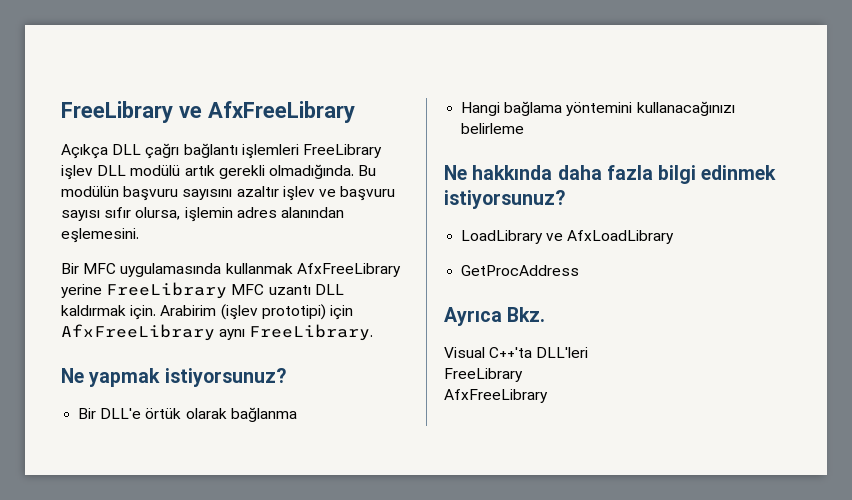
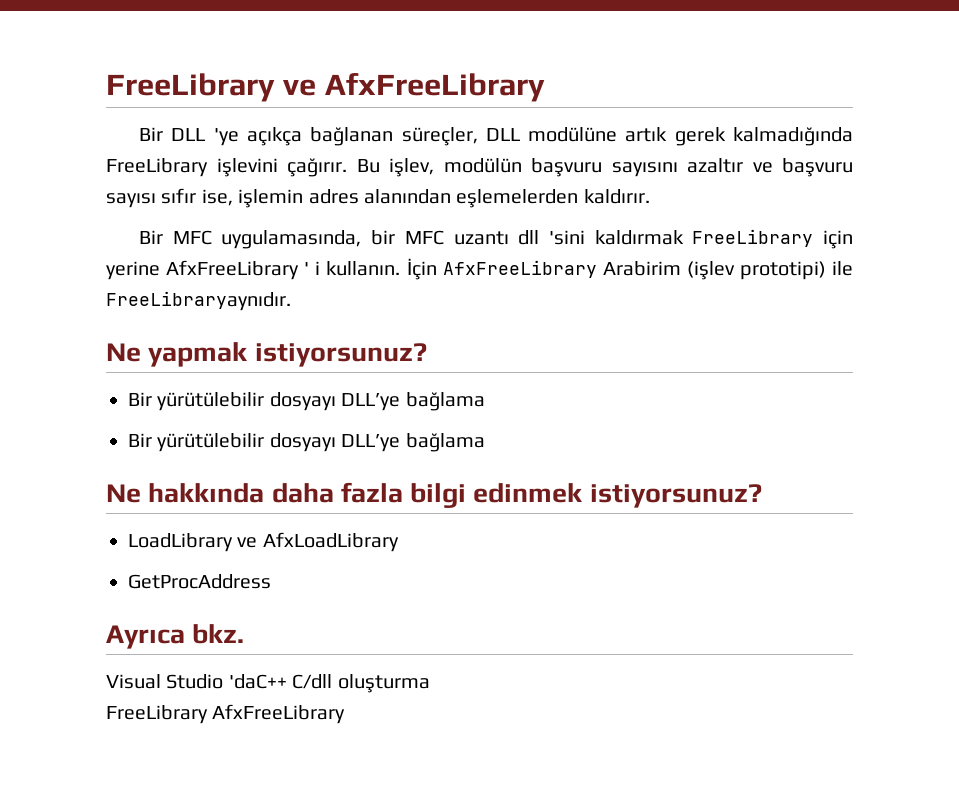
- Açıkça DLL çağrı bağlantı işlemleri FreeLibrary işlev DLL modülü artık gerekli olmadığında. Bu modülün başvuru sayısını azaltır işlev ve başvuru sayısı sıfır olursa, işlemin adres alanından eşlemesini.
+ Bir DLL 'ye açıkça bağlanan süreçler, DLL modülüne artık gerek kalmadığında FreeLibrary işlevini çağırır. Bu işlev, modülün başvuru sayısını azaltır ve başvuru sayısı sıfır ise, işlemin adres alanından eşlemelerden kaldırır.
- Bir MFC uygulamasında kullanmak AfxFreeLibrary yerine FreeLibrary MFC uzantı DLL kaldırmak için. Arabirim (işlev prototipi) için AfxFreeLibrary aynı FreeLibrary.
+ Bir MFC uygulamasında, bir MFC uzantı dll 'sini kaldırmak FreeLibrary için yerine AfxFreeLibrary ' i kullanın. İçin AfxFreeLibrary Arabirim (işlev prototipi) ile FreeLibraryaynıdır.
  Ne yapmak istiyorsunuz?
- Bir DLL'e örtük olarak bağlanma
- Hangi bağlama yöntemini kullanacağınızı belirleme
+ Bir yürütülebilir dosyayı DLL’ye bağlama
+ Bir yürütülebilir dosyayı DLL’ye bağlama
- Ayrıca Bkz.
+ Ayrıca bkz.
- Visual C++'ta DLL'leri
- FreeLibrary
- AfxFreeLibrary
+ Visual Studio 'daC++ C/dll oluşturma
+ FreeLibrary AfxFreeLibrary

